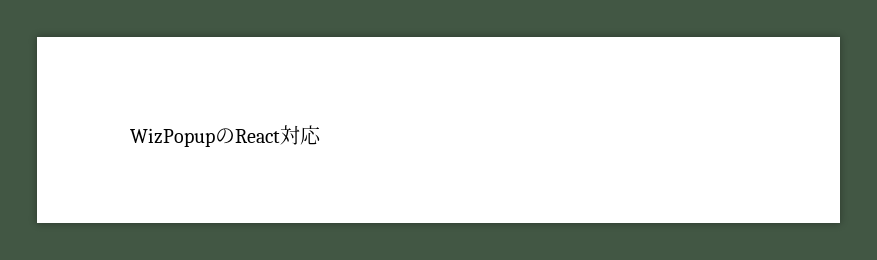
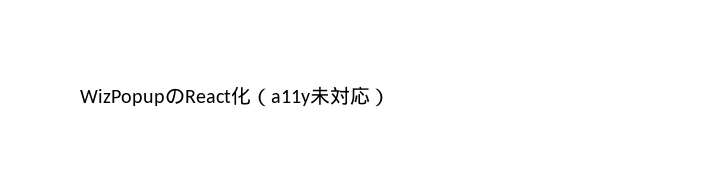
- WizPopupのReact対応
+ WizPopupのReact化（a11y未対応）

